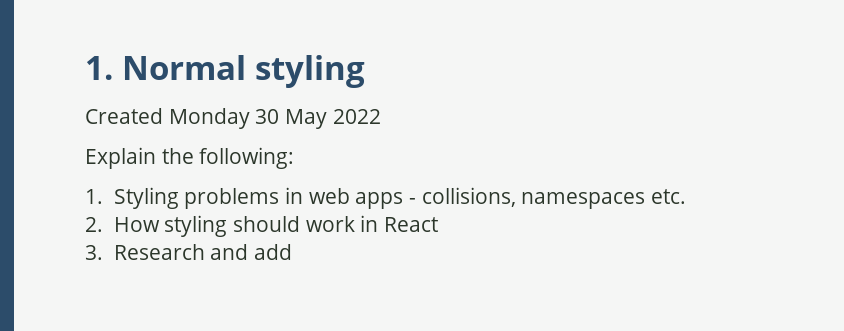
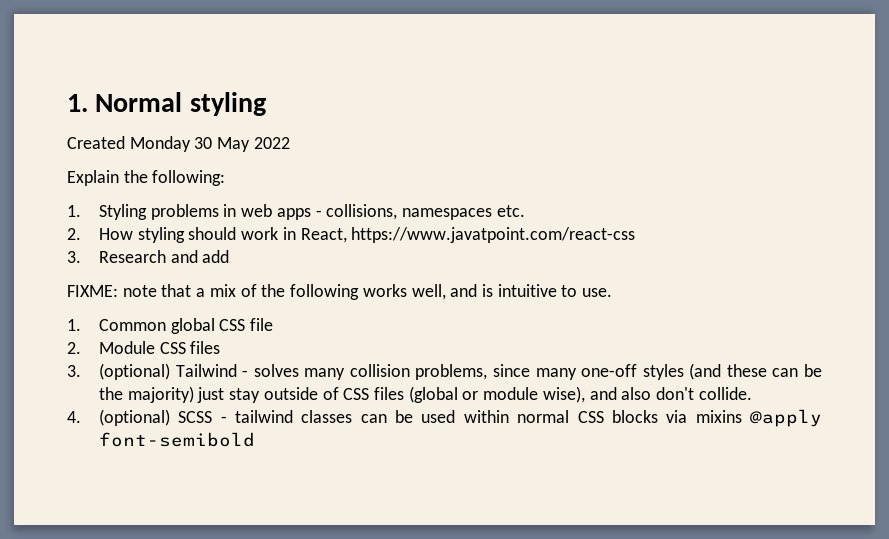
- 2. How styling should work in React
+ 2. How styling should work in React, https://www.javatpoint.com/react-css
+ FIXME: note that a mix of the following works well, and is intuitive to use.
+ 1. Common global CSS file
+ 2. Module CSS files
+ 3. (optional) Tailwind - solves many collision problems, since many one-off styles (and these can be the majority) just stay outside of CSS files (global or module wise), and also don't collide.
+ 4. (optional) SCSS - tailwind classes can be used within normal CSS blocks via mixins @apply font-semibold

